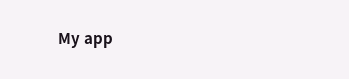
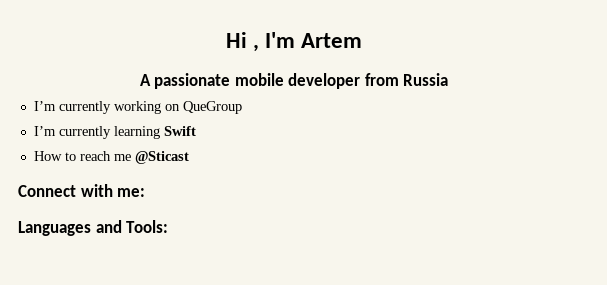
- My app
+ Hi , I'm Artem
+ A passionate mobile developer from Russia
+ I’m currently working on QueGroup
+ I’m currently learning Swift
+ How to reach me @Sticast
+ Connect with me:
+ Languages and Tools:

